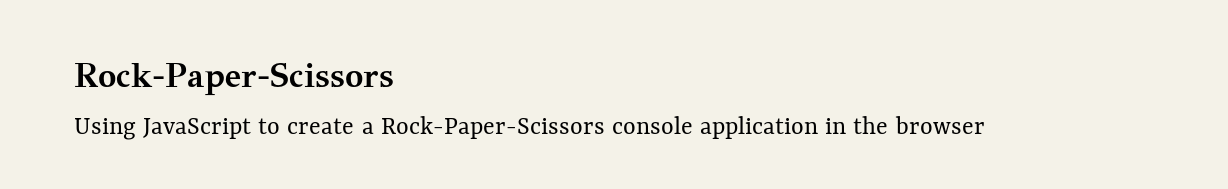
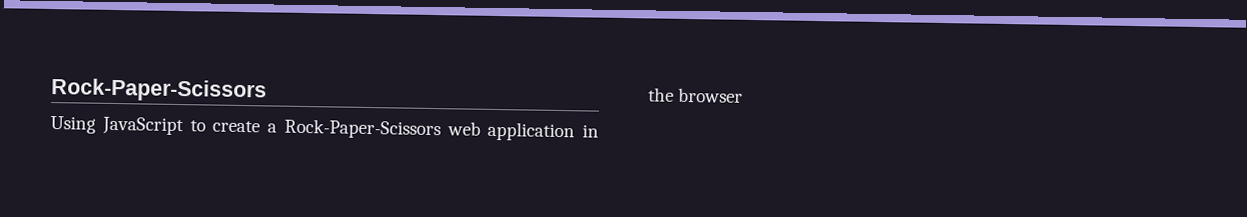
- Using JavaScript to create a Rock-Paper-Scissors console application in the browser
+ Using JavaScript to create a Rock-Paper-Scissors web application in the browser

